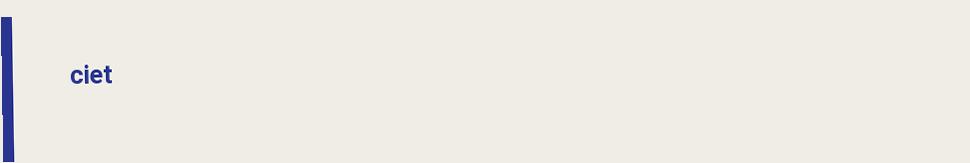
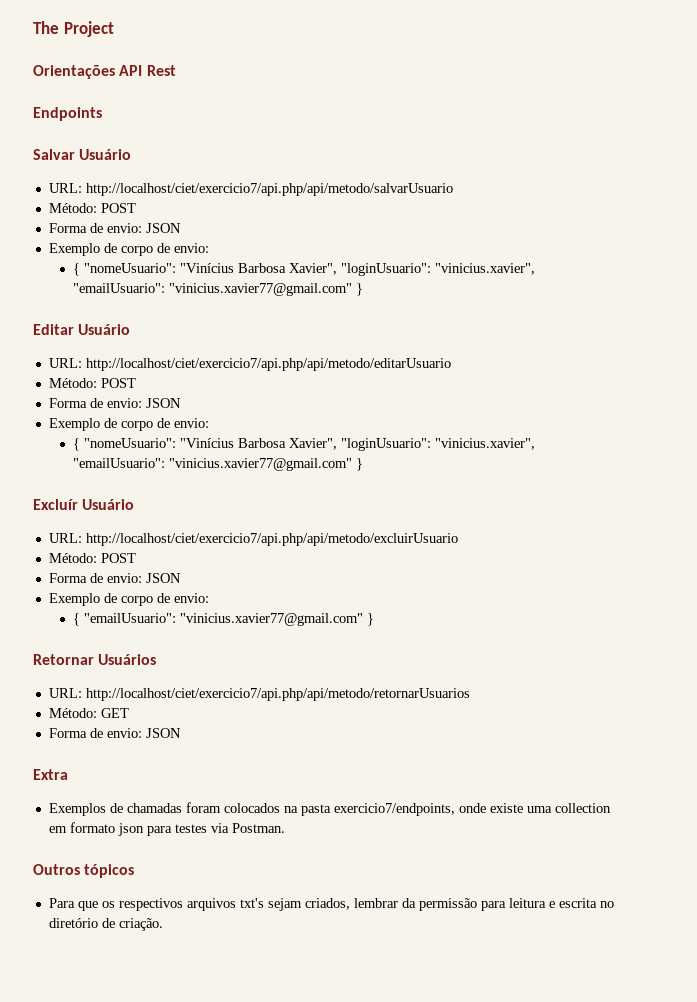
- ciet
+ The Project
+ Orientações API Rest
+ Endpoints
+ Salvar Usuário
+ URL: http://localhost/ciet/exercicio7/api.php/api/metodo/salvarUsuario
+ Método: POST
+ Forma de envio: JSON
+ Exemplo de corpo de envio:
+ { "nomeUsuario": "Vinícius Barbosa Xavier", "loginUsuario": "vinicius.xavier", "emailUsuario": "vinicius.xavier77@gmail.com" }
+ Editar Usuário
+ URL: http://localhost/ciet/exercicio7/api.php/api/metodo/editarUsuario
+ Método: POST
+ Forma de envio: JSON
+ Exemplo de corpo de envio:
+ { "nomeUsuario": "Vinícius Barbosa Xavier", "loginUsuario": "vinicius.xavier", "emailUsuario": "vinicius.xavier77@gmail.com" }
+ Excluír Usuário
+ URL: http://localhost/ciet/exercicio7/api.php/api/metodo/excluirUsuario
+ Método: POST
+ Forma de envio: JSON
+ Exemplo de corpo de envio:
+ { "emailUsuario": "vinicius.xavier77@gmail.com" }
+ Retornar Usuários
+ URL: http://localhost/ciet/exercicio7/api.php/api/metodo/retornarUsuarios
+ Método: GET
+ Forma de envio: JSON
+ Extra
+ Exemplos de chamadas foram colocados na pasta exercicio7/endpoints, onde existe uma collection em formato json para testes via Postman.
+ Outros tópicos
+ Para que os respectivos arquivos txt's sejam criados, lembrar da permissão para leitura e escrita no diretório de criação.

